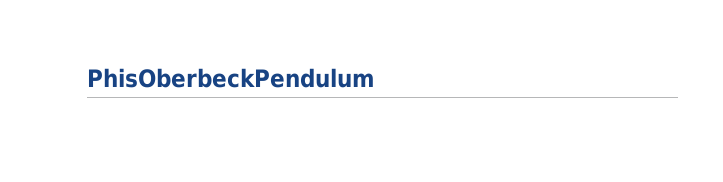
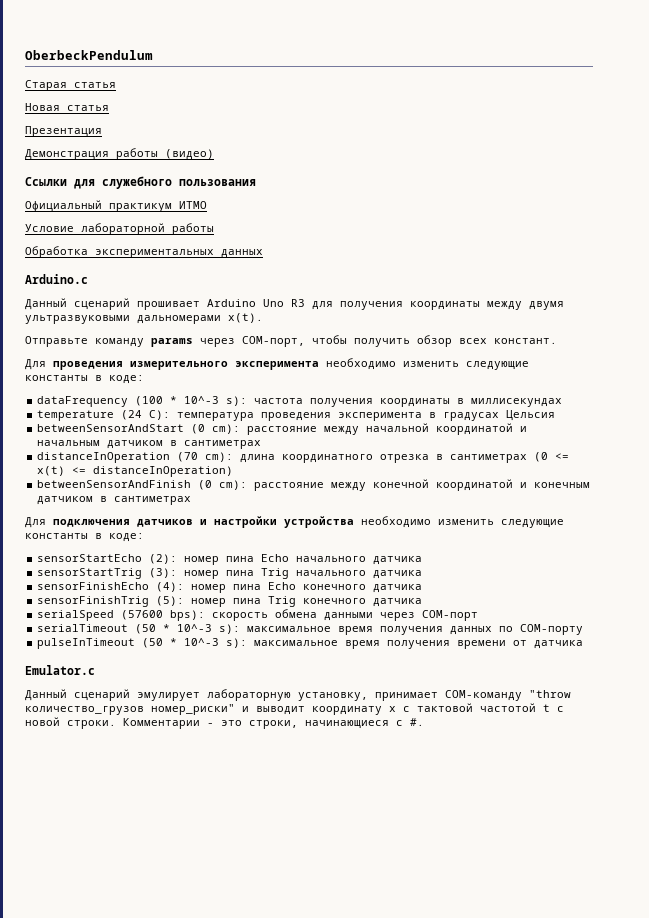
- PhisOberbeckPendulum
+ OberbeckPendulum
+ Старая статья
+ Новая статья
+ Презентация
+ Демонстрация работы (видео)
+ Ссылки для служебного пользования
+ Официальный практикум ИТМО
+ Условие лабораторной работы
+ Обработка экспериментальных данных
+ Arduino.c
+ Данный сценарий прошивает Arduino Uno R3 для получения координаты между двумя ультразвуковыми дальномерами x(t).
+ Отправьте команду params через COM-порт, чтобы получить обзор всех констант.
+ Для проведения измерительного эксперимента необходимо изменить следующие константы в коде:
+ dataFrequency (100 * 10^-3 s): частота получения координаты в миллисекундах
+ temperature (24 C): температура проведения эксперимента в градусах Цельсия
+ betweenSensorAndStart (0 cm): расстояние между начальной координатой и начальным датчиком в сантиметрах
+ distanceInOperation (70 cm): длина координатного отрезка в сантиметрах (0 <= x(t) <= distanceInOperation)
+ betweenSensorAndFinish (0 cm): расстояние между конечной координатой и конечным датчиком в сантиметрах
+ Для подключения датчиков и настройки устройства необходимо изменить следующие константы в коде:
+ sensorStartEcho (2): номер пина Echo начального датчика
+ sensorStartTrig (3): номер пина Trig начального датчика
+ sensorFinishEcho (4): номер пина Echo конечного датчика
+ sensorFinishTrig (5): номер пина Trig конечного датчика
+ serialSpeed (57600 bps): скорость обмена данными через COM-порт
+ serialTimeout (50 * 10^-3 s): максимальное время получения данных по COM-порту
+ pulseInTimeout (50 * 10^-3 s): максимальное время получения времени от датчика
+ Emulator.c
+ Данный сценарий эмулирует лабораторную установку, принимает COM-команду "throw количество_грузов номер_риски" и выводит координату x с тактовой частотой t с новой строки. Комментарии - это строки, начинающиеся с #.

